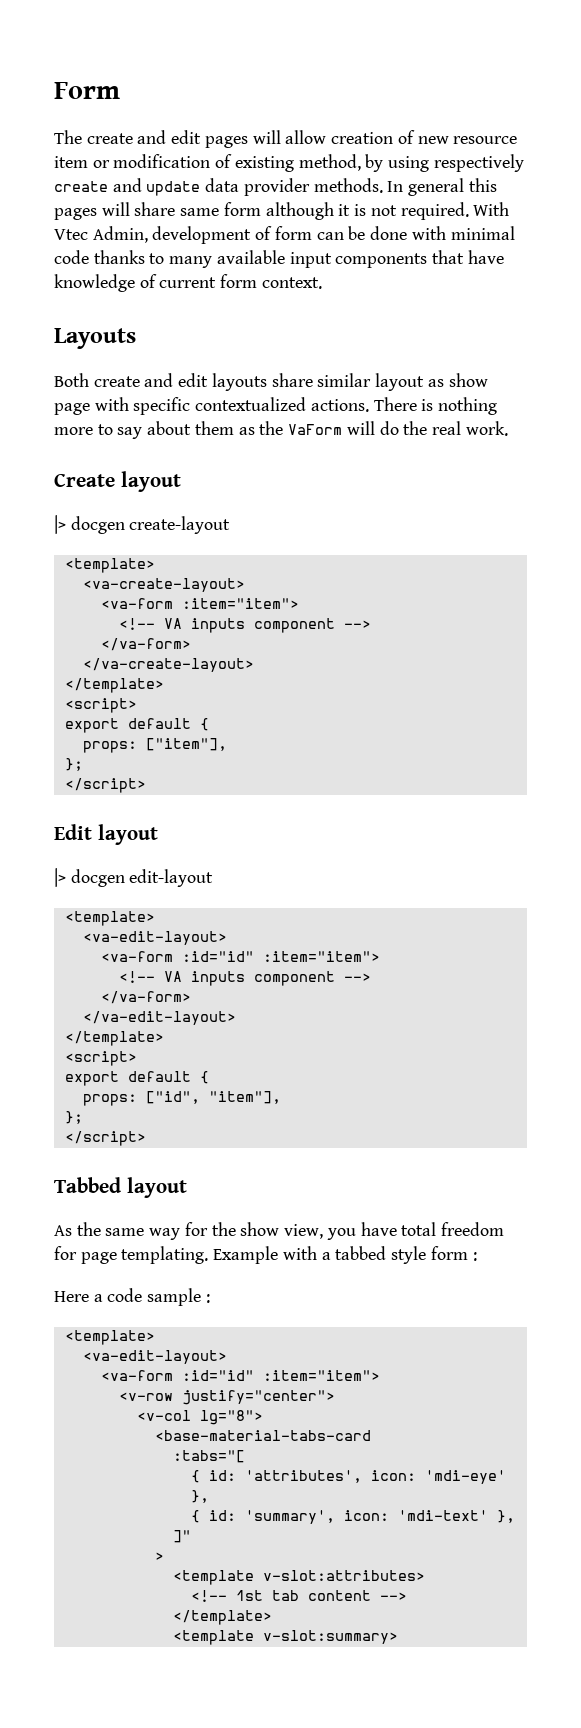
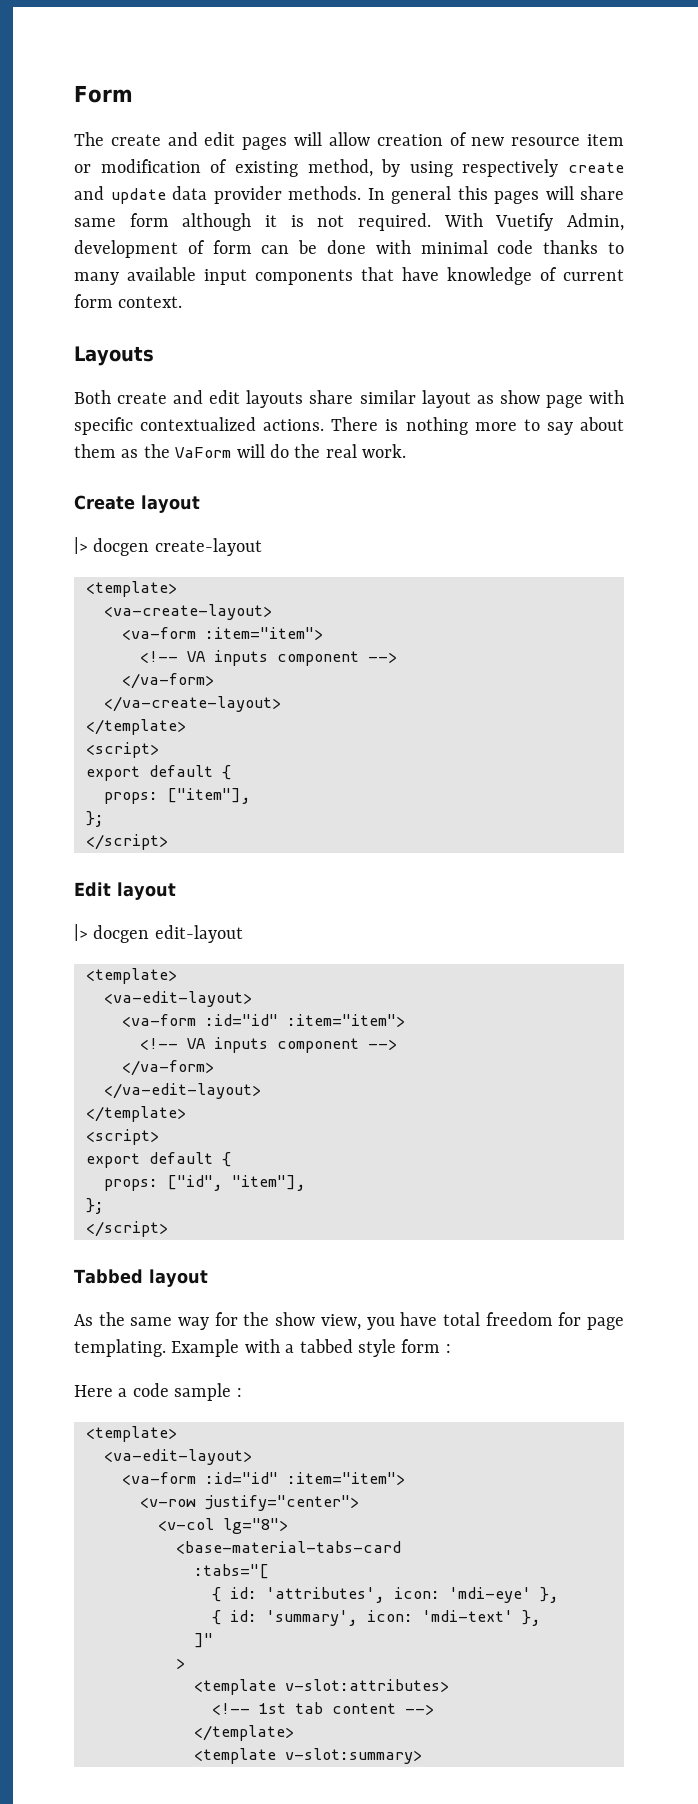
- With Vtec Admin, development of form can be done with minimal code thanks to many available input components that have knowledge of current form context.
+ With Vuetify Admin, development of form can be done with minimal code thanks to many available input components that have knowledge of current form context.

